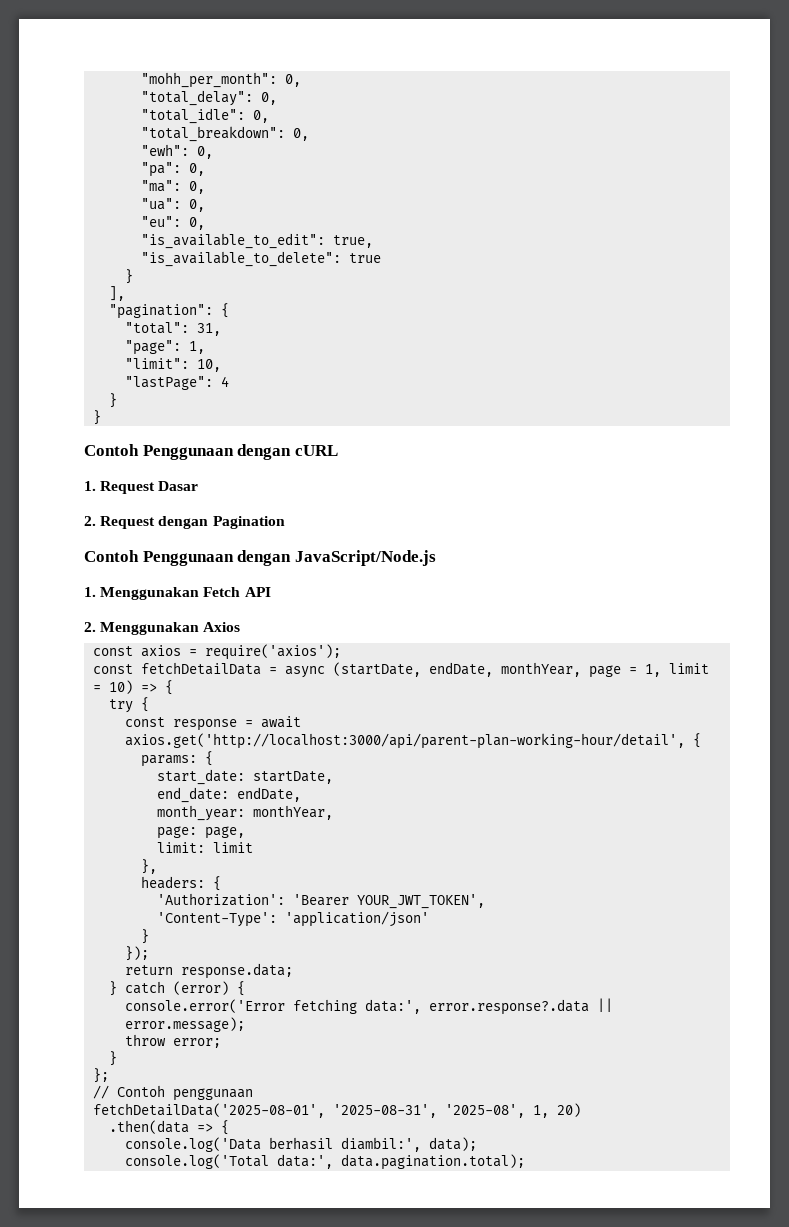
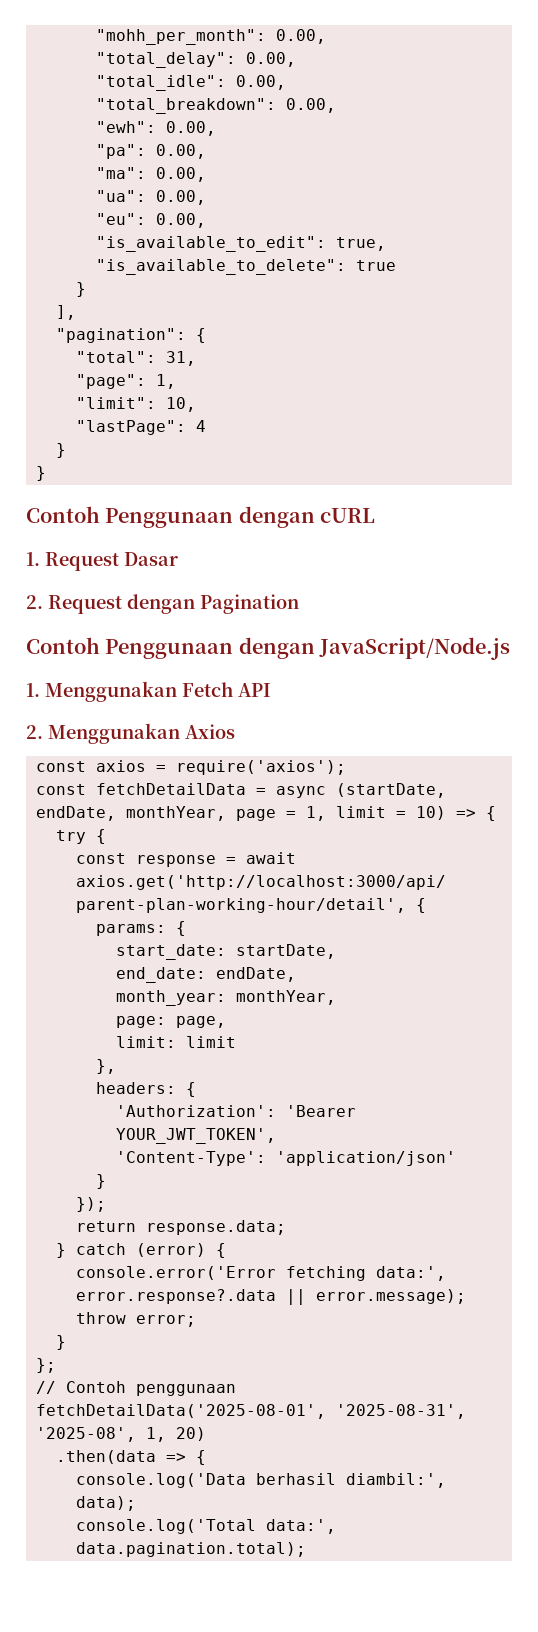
- "mohh_per_month": 0,
+ "mohh_per_month": 0.00,
- "total_delay": 0,
+ "total_delay": 0.00,
- "total_idle": 0,
+ "total_idle": 0.00,
- "total_breakdown": 0,
+ "total_breakdown": 0.00,
- "ewh": 0,
+ "ewh": 0.00,
- "pa": 0,
+ "pa": 0.00,
- "ma": 0,
+ "ma": 0.00,
- "ua": 0,
+ "ua": 0.00,
- "eu": 0,
+ "eu": 0.00,

